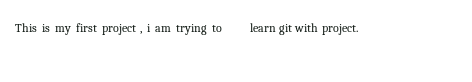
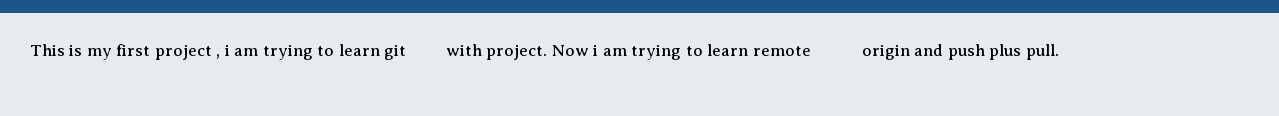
+ Now i am trying to learn remote origin and push plus pull.

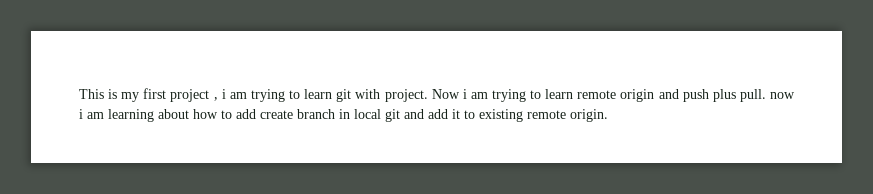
- Now i am trying to learn remote origin and push plus pull.
+ Now i am trying to learn remote origin and push plus pull. now i am learning about how to add create branch in local git and add it to existing remote origin.

